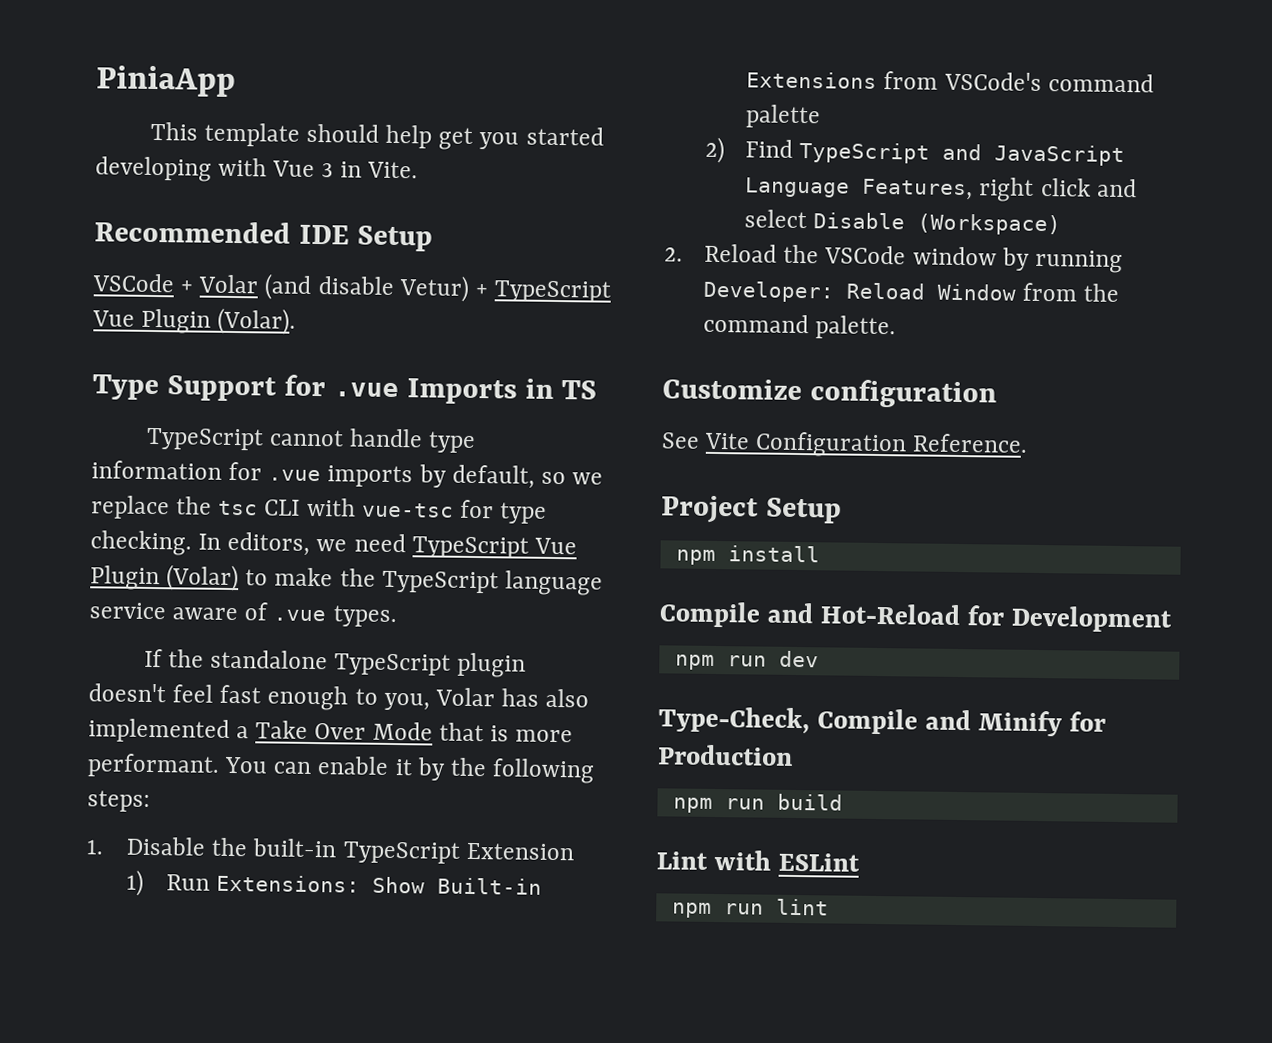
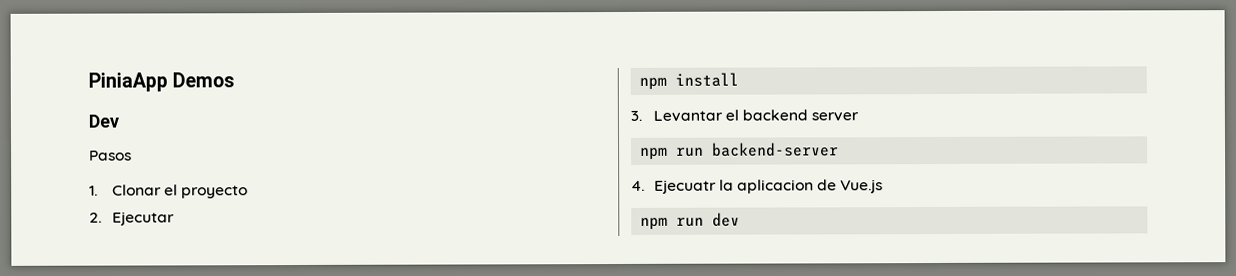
- PiniaApp
- This template should help get you started developing with Vue 3 in Vite.
- Recommended IDE Setup
- VSCode + Volar (and disable Vetur) + TypeScript Vue Plugin (Volar).
- Type Support for .vue Imports in TS
- TypeScript cannot handle type information for .vue imports by default, so we replace the tsc CLI with vue-tsc for type checking. In editors, we need TypeScript Vue Plugin (Volar) to make the TypeScript language service aware of .vue types.
- If the standalone TypeScript plugin doesn't feel fast enough to you, Volar has also implemented a Take Over Mode that is more performant. You can enable it by the following steps:
- 1. Disable the built-in TypeScript Extension
- 1) Run Extensions: Show Built-in Extensions from VSCode's command palette
- 2) Find TypeScript and JavaScript Language Features, right click and select Disable (Workspace)
- 2. Reload the VSCode window by running Developer: Reload Window from the command palette.
- Customize configuration
- See Vite Configuration Reference.
- Project Setup
+ PiniaApp Demos
+ Dev
+ Pasos
+ 1. Clonar el proyecto
+ 2. Ejecutar
  npm install
- Compile and Hot-Reload for Development
+ 3. Levantar el backend server
+ npm run backend-server
+ 4. Ejecuatr la aplicacion de Vue.js
  npm run dev
- Type-Check, Compile and Minify for Production
- npm run build
- Lint with ESLint
- npm run lint

